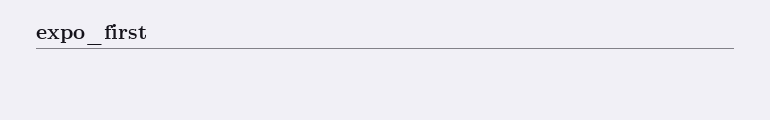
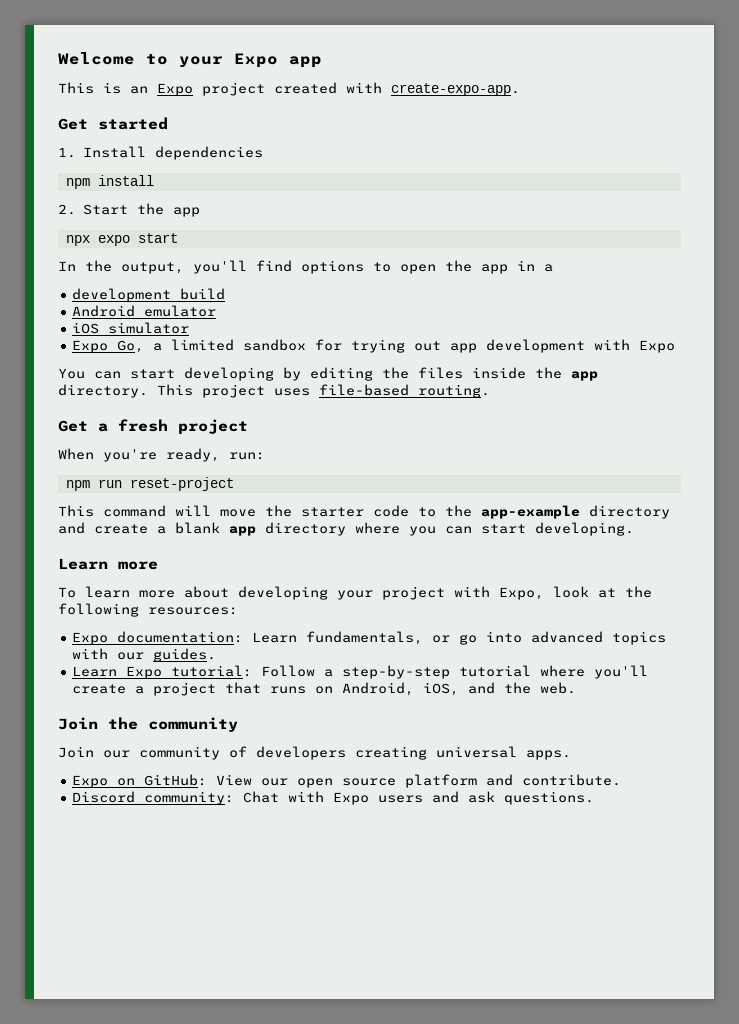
- expo_first
+ Welcome to your Expo app
+ This is an Expo project created with create-expo-app.
+ Get started
+ 1. Install dependencies
+ npm install
+ 2. Start the app
+ npx expo start
+ In the output, you'll find options to open the app in a
+ development build
+ Android emulator
+ iOS simulator
+ Expo Go, a limited sandbox for trying out app development with Expo
+ You can start developing by editing the files inside the app directory. This project uses file-based routing.
+ Get a fresh project
+ When you're ready, run:
+ npm run reset-project
+ This command will move the starter code to the app-example directory and create a blank app directory where you can start developing.
+ Learn more
+ To learn more about developing your project with Expo, look at the following resources:
+ Expo documentation: Learn fundamentals, or go into advanced topics with our guides.
+ Learn Expo tutorial: Follow a step-by-step tutorial where you'll create a project that runs on Android, iOS, and the web.
+ Join the community
+ Join our community of developers creating universal apps.
+ Expo on GitHub: View our open source platform and contribute.
+ Discord community: Chat with Expo users and ask questions.

